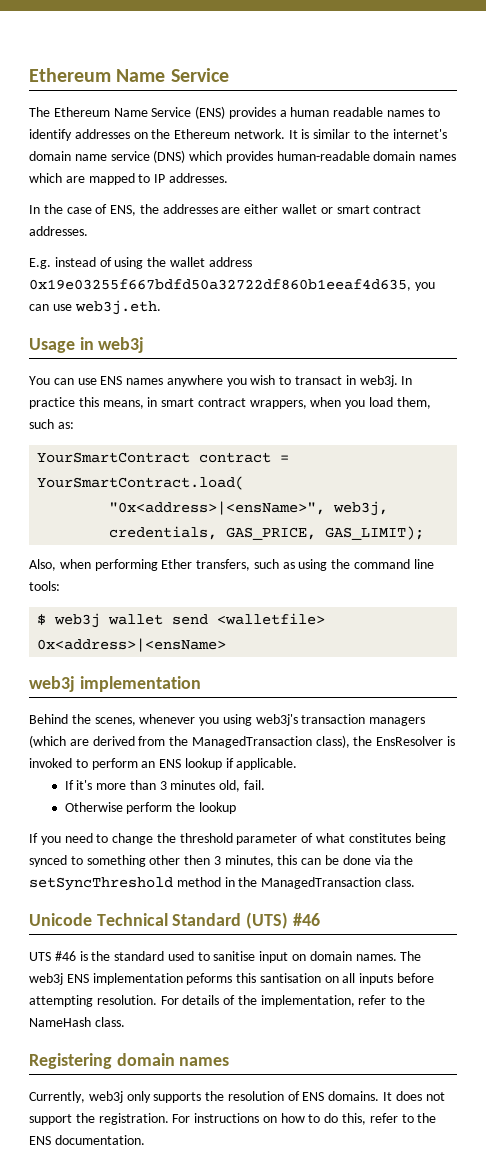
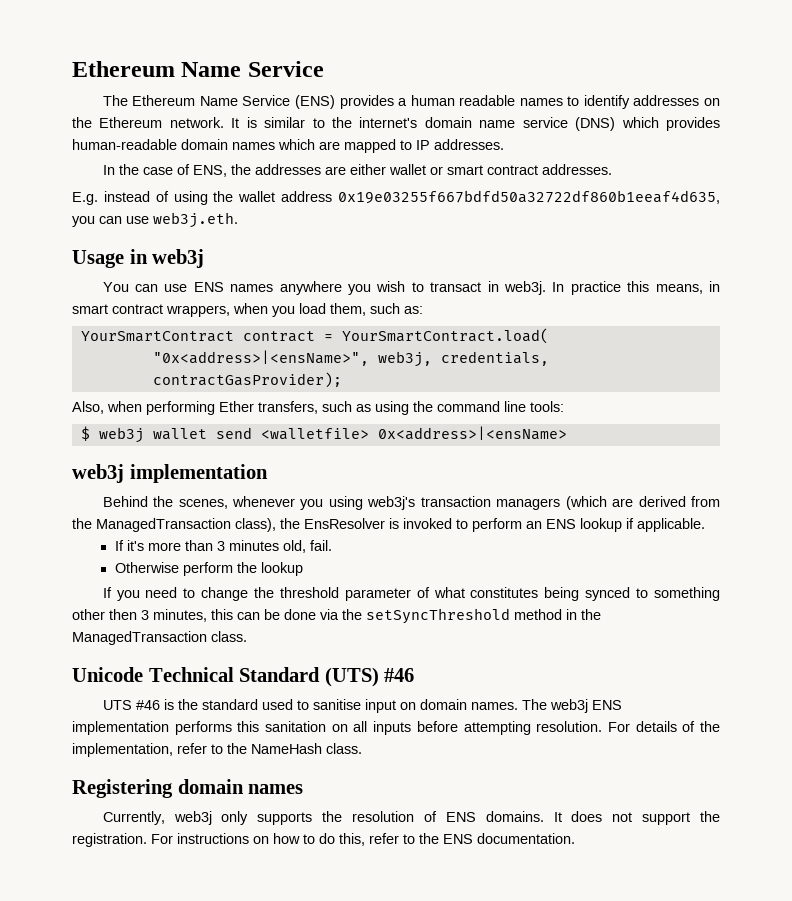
- "0x<address>|<ensName>", web3j, credentials, GAS_PRICE, GAS_LIMIT);
+ "0x<address>|<ensName>", web3j, credentials, contractGasProvider);
- The web3j ENS implementation peforms this santisation on all inputs before attempting resolution.
+ The web3j ENS implementation performs this sanitation on all inputs before attempting resolution.

